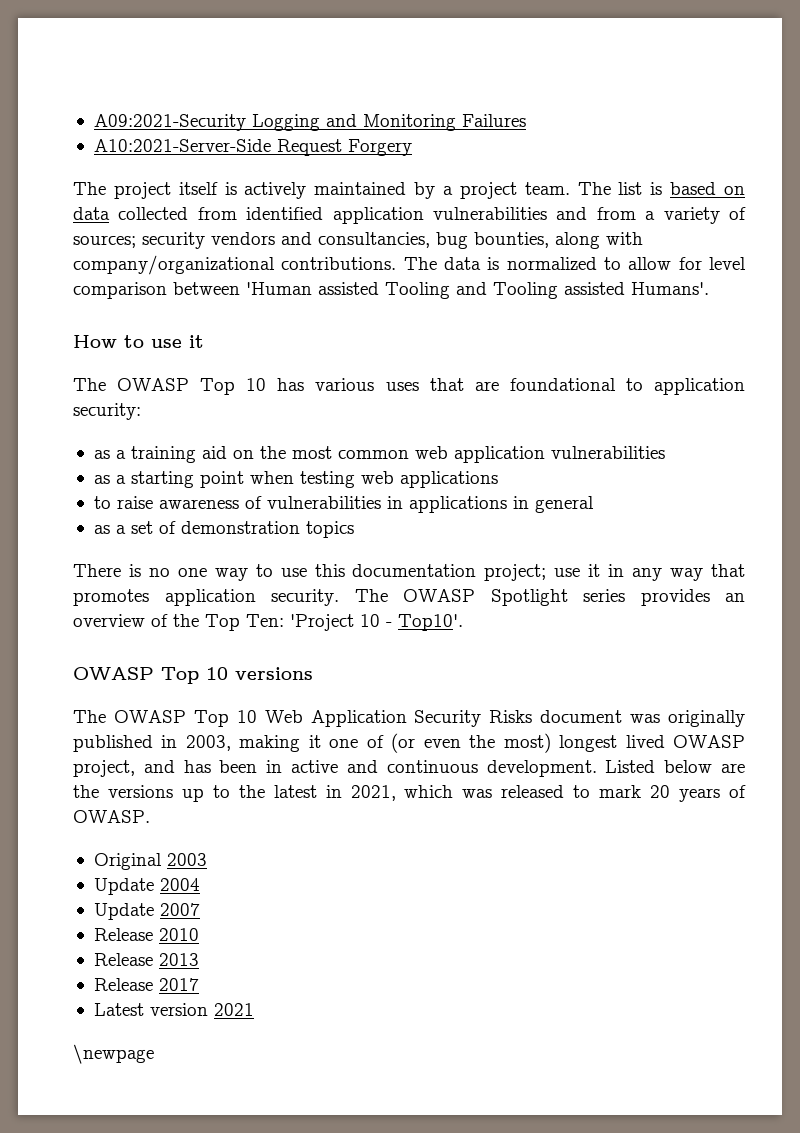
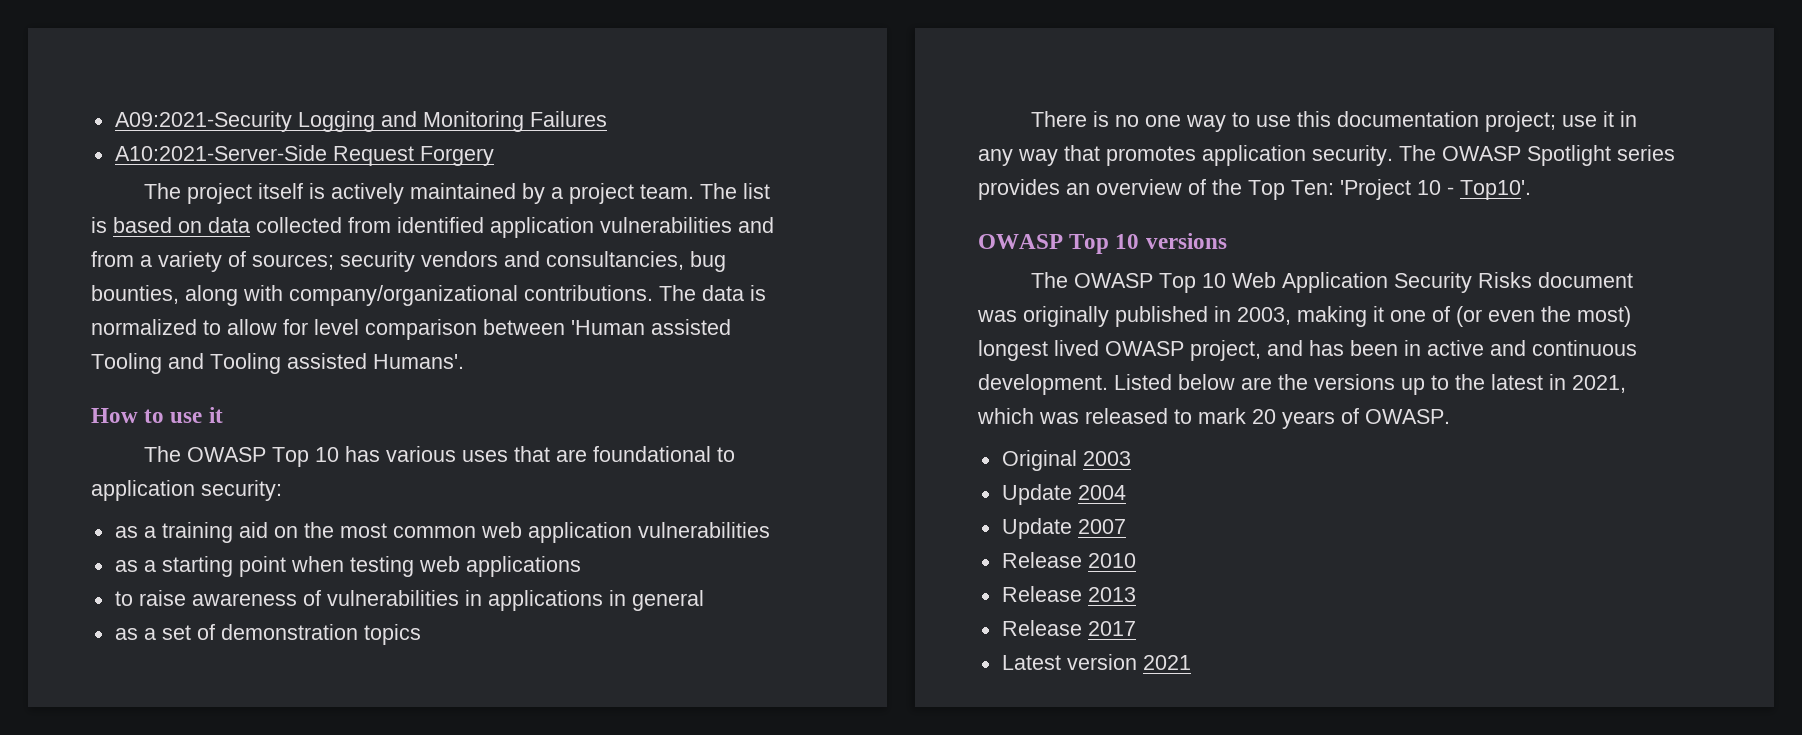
- \newpage

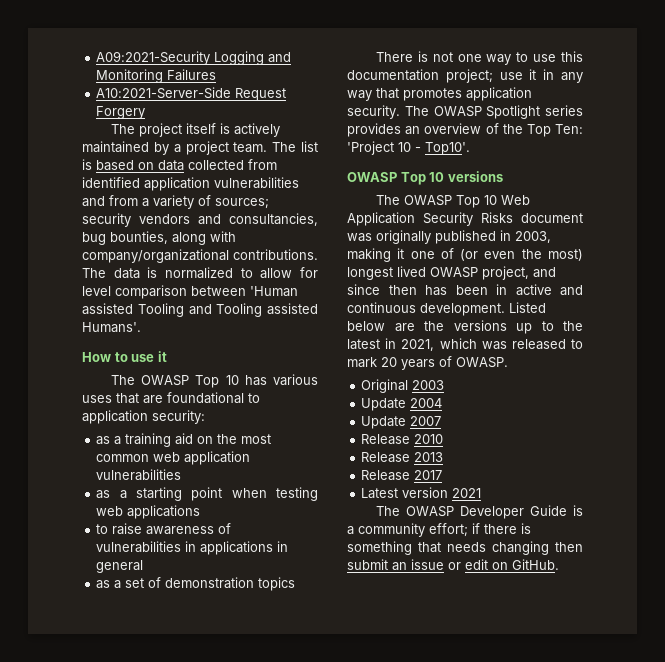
- There is no one way to use this documentation project; use it in any way that promotes application security.
+ There is not one way to use this documentation project; use it in any way that promotes application security.
- The OWASP Top 10 Web Application Security Risks document was originally published in 2003, making it one of (or even the most) longest lived OWASP project, and has been in active and continuous development.
+ The OWASP Top 10 Web Application Security Risks document was originally published in 2003, making it one of (or even the most) longest lived OWASP project, and since then has been in active and continuous development.
+ The OWASP Developer Guide is a community effort; if there is something that needs changing then submit an issue or edit on GitHub.

